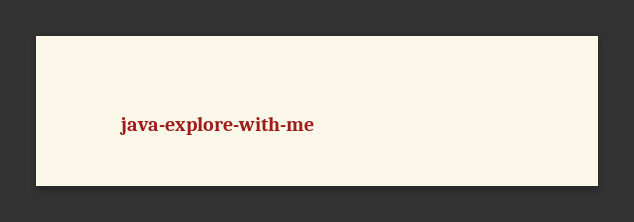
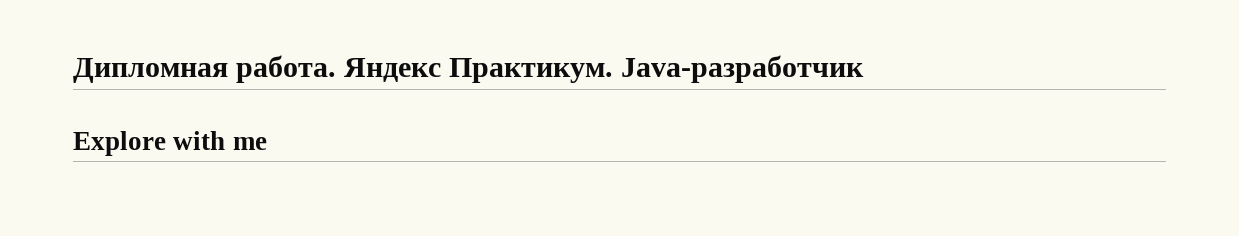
- java-explore-with-me
+ Дипломная работа. Яндекс Практикум. Java-разработчик
+ Explore with me

